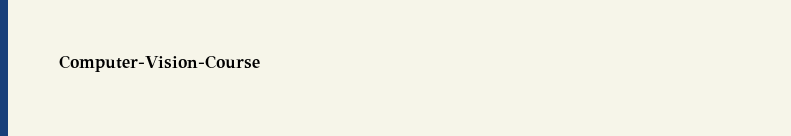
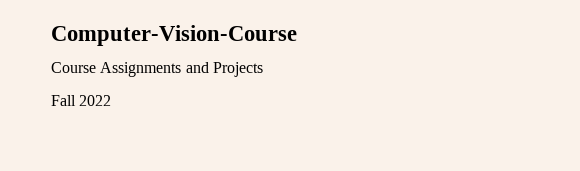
+ Course Assignments and Projects
+ Fall 2022

